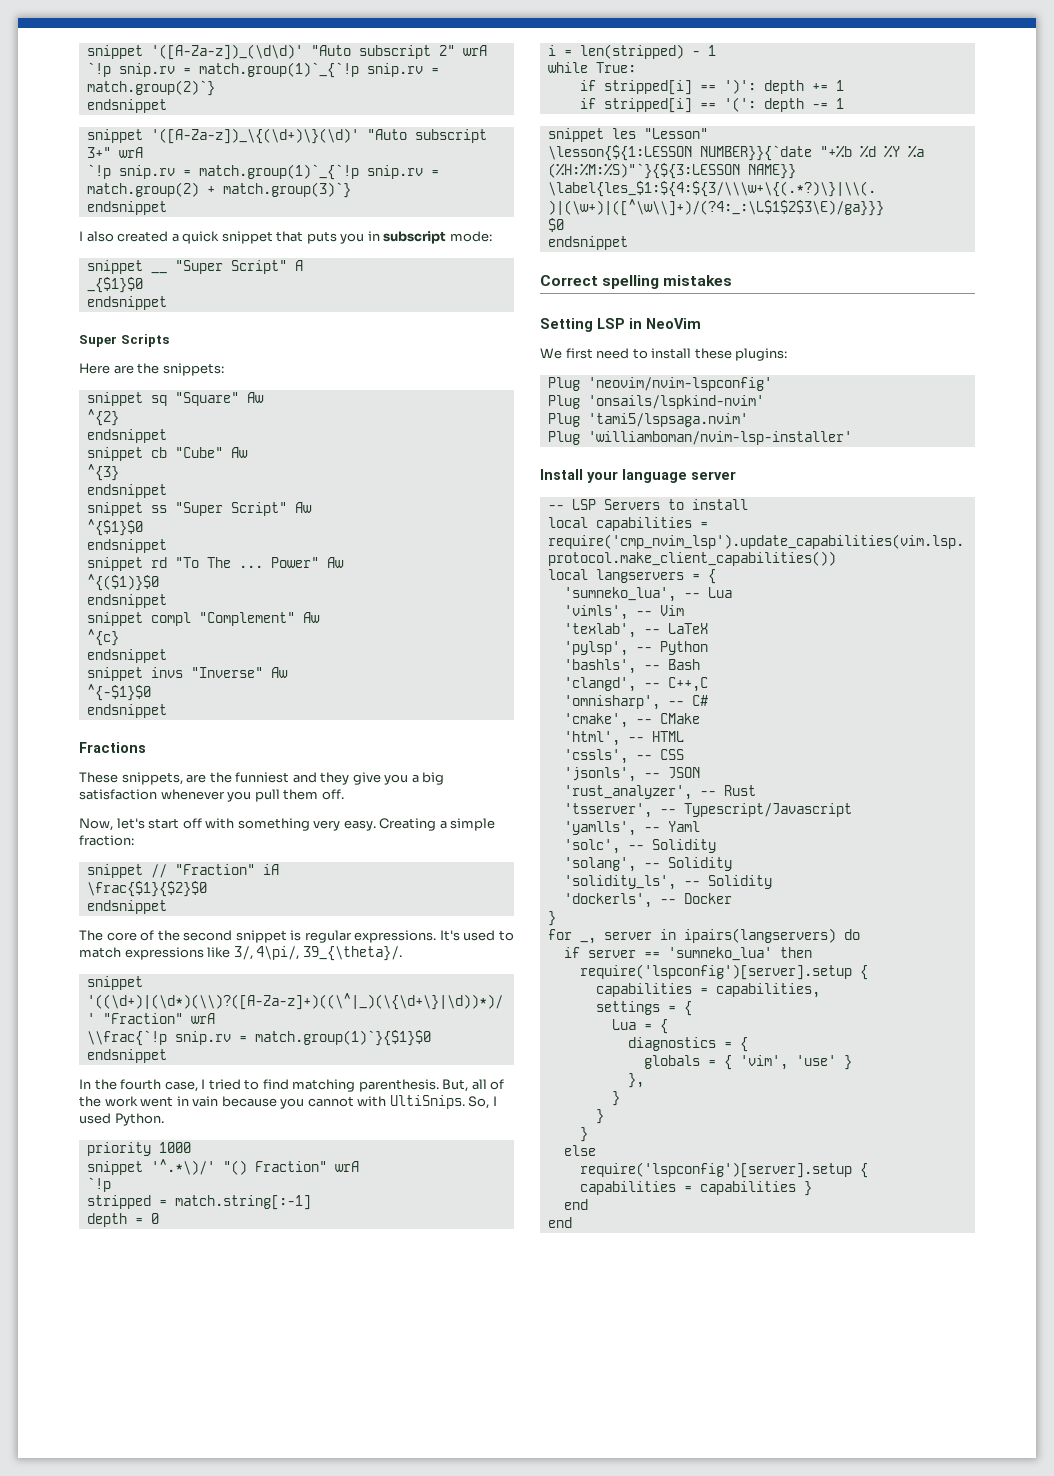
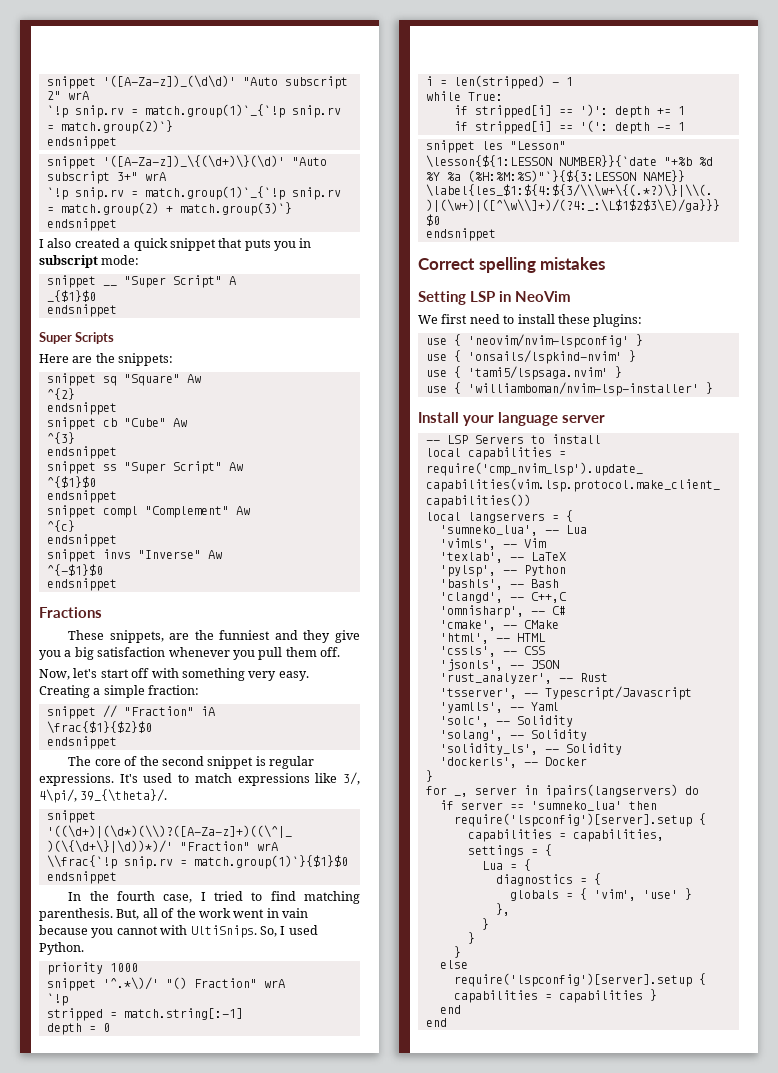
- snippet rd "To The ... Power" Aw
- ^{($1)}$0
- endsnippet
- Plug 'neovim/nvim-lspconfig'
- Plug 'onsails/lspkind-nvim'
- Plug 'tami5/lspsaga.nvim'
- Plug 'williamboman/nvim-lsp-installer'
+ use { 'neovim/nvim-lspconfig' }
+ use { 'onsails/lspkind-nvim' }
+ use { 'tami5/lspsaga.nvim' }
+ use { 'williamboman/nvim-lsp-installer' }

